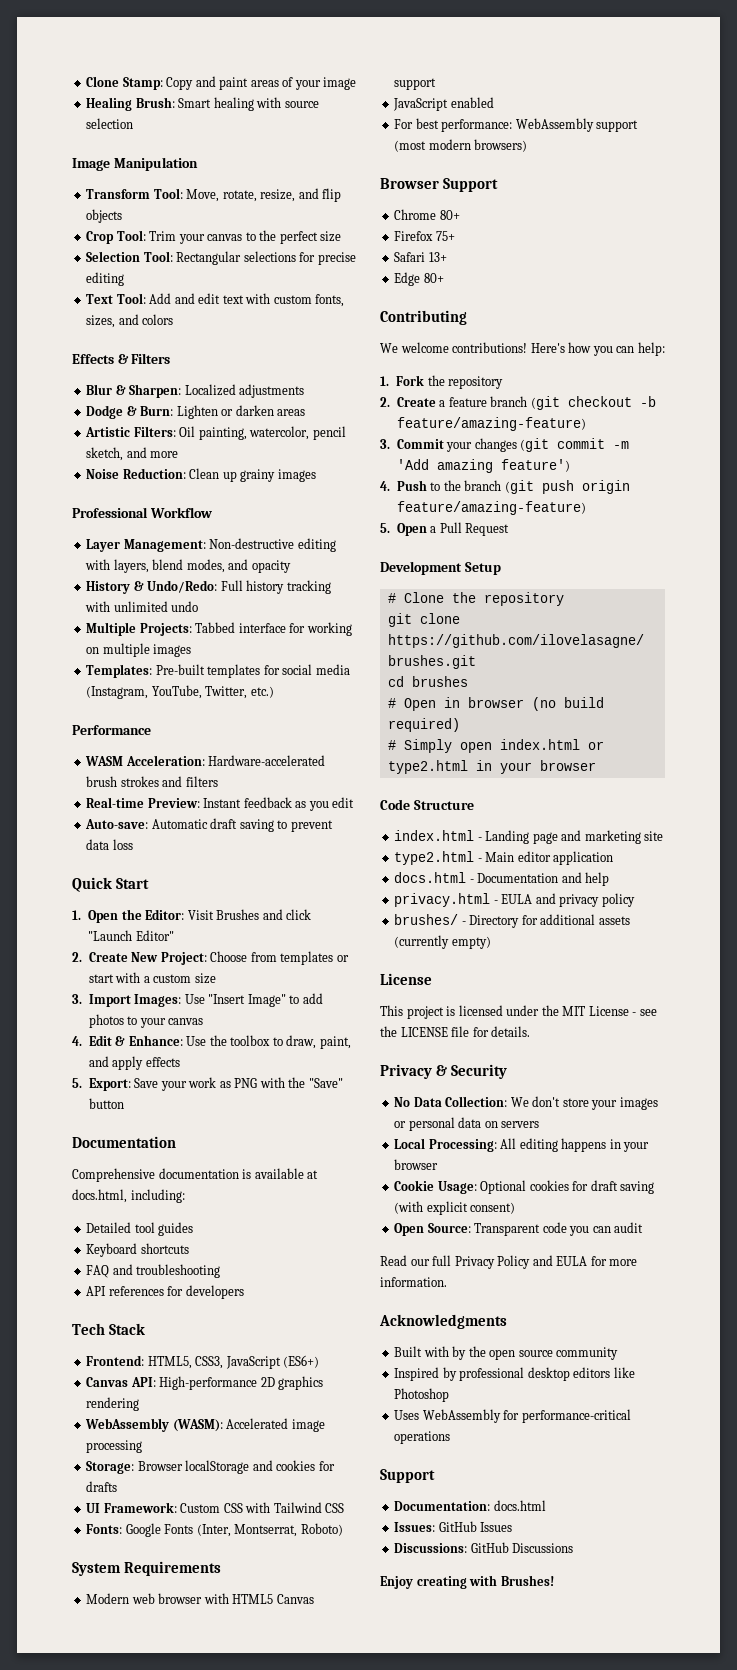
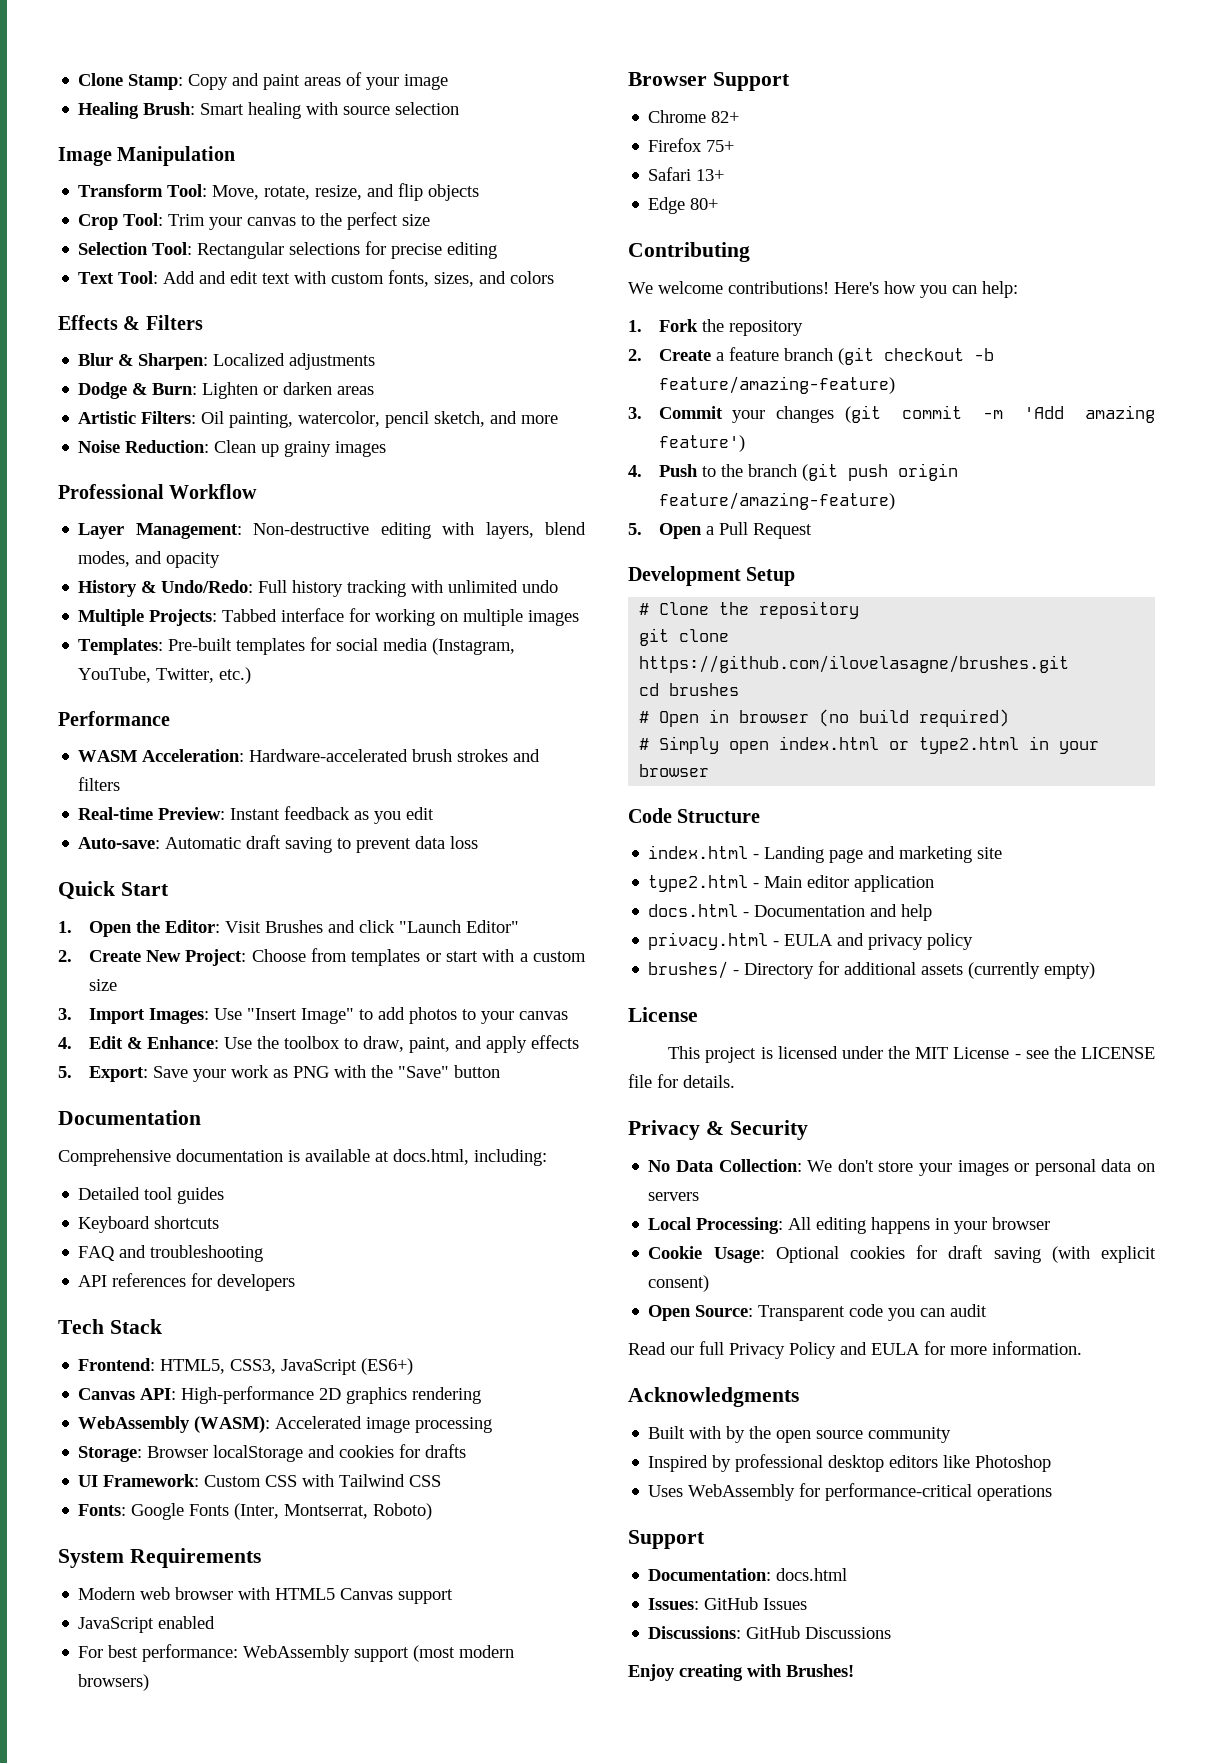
- Chrome 80+
+ Chrome 82+

